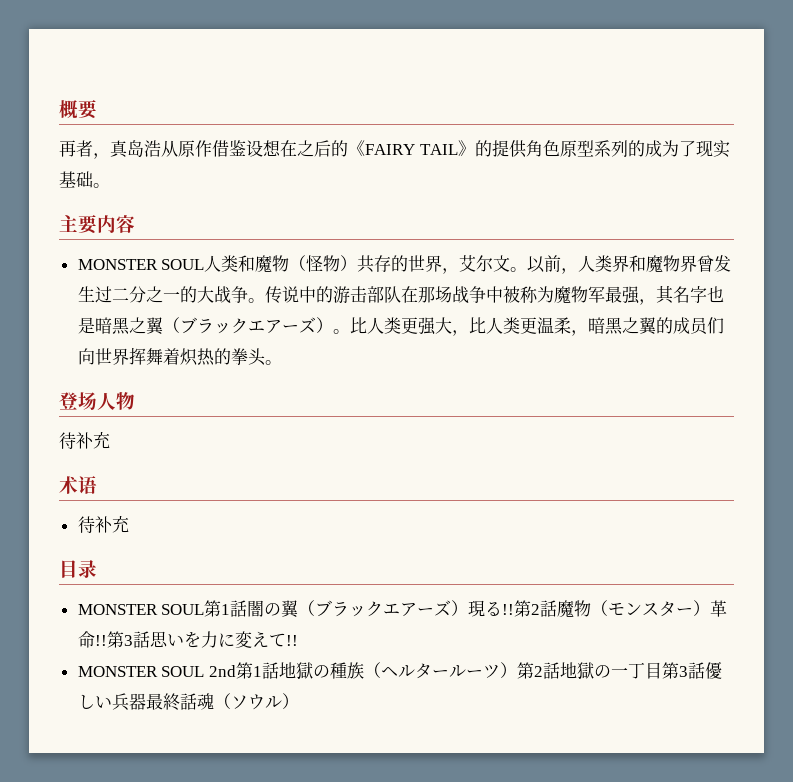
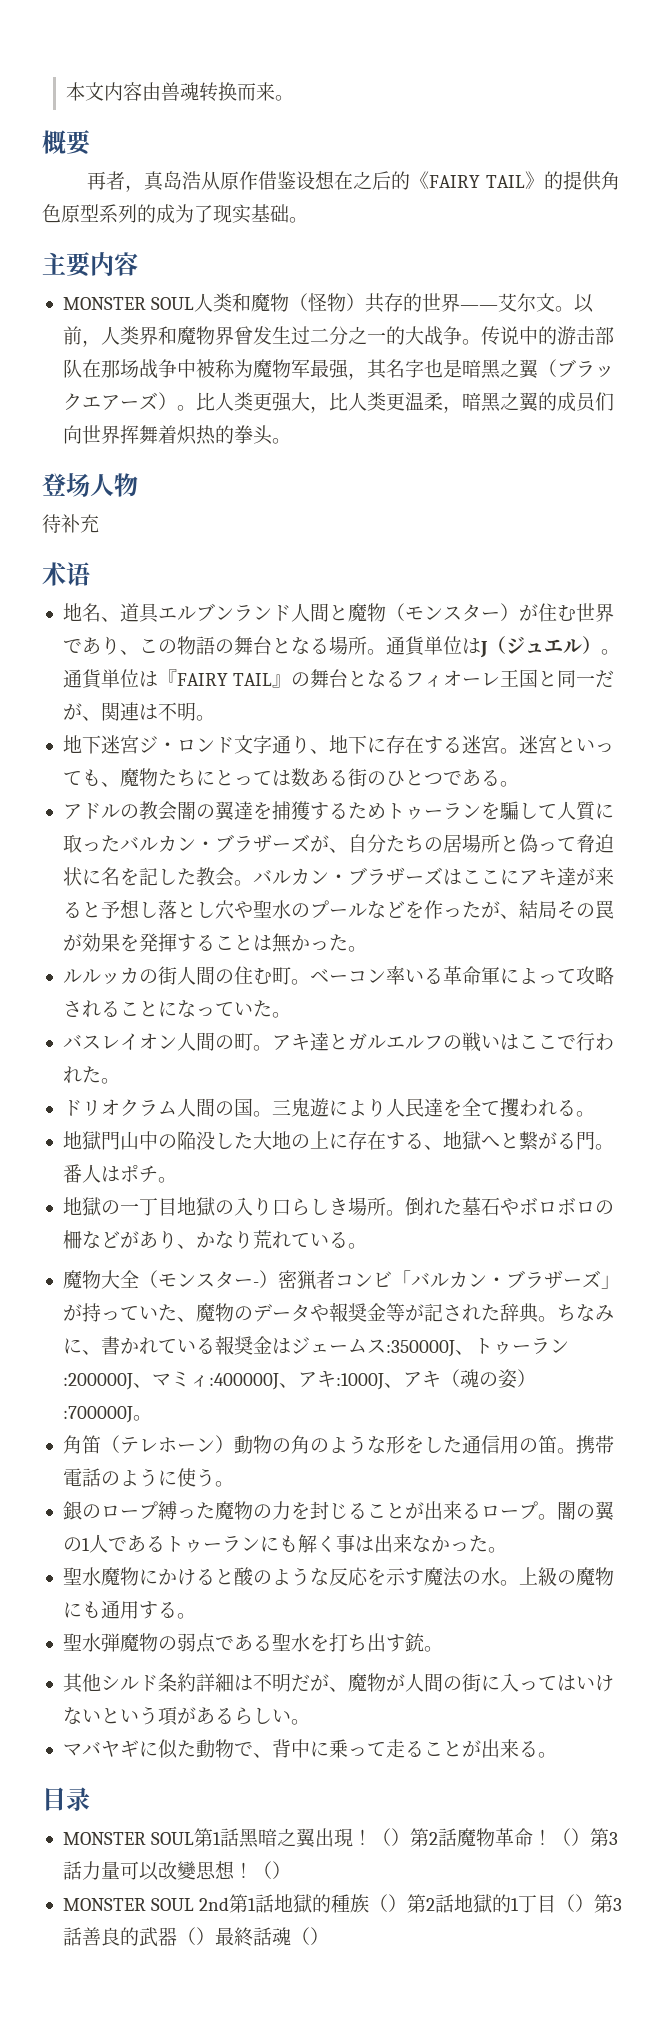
+ 本文内容由兽魂转换而来。
- MONSTER SOUL人类和魔物（怪物）共存的世界，艾尔文。
+ MONSTER SOUL人类和魔物（怪物）共存的世界——艾尔文。
  术语
- 待补充
+ 地名、道具エルブンランド人間と魔物（モンスター）が住む世界であり、この物語の舞台となる場所。通貨単位はJ（ジュエル）。通貨単位は『FAIRY TAIL』の舞台となるフィオーレ王国と同一だが、関連は不明。
+ 地下迷宮ジ・ロンド文字通り、地下に存在する迷宮。迷宮といっても、魔物たちにとっては数ある街のひとつである。
+ アドルの教会闇の翼達を捕獲するためトゥーランを騙して人質に取ったバルカン・ブラザーズが、自分たちの居場所と偽って脅迫状に名を記した教会。バルカン・ブラザーズはここにアキ達が来ると予想し落とし穴や聖水のプールなどを作ったが、結局その罠が効果を発揮することは無かった。
+ ルルッカの街人間の住む町。ベーコン率いる革命軍によって攻略されることになっていた。
+ バスレイオン人間の町。アキ達とガルエルフの戦いはここで行われた。
+ ドリオクラム人間の国。三鬼遊により人民達を全て攫われる。
+ 地獄門山中の陥没した大地の上に存在する、地獄へと繋がる門。番人はポチ。
+ 地獄の一丁目地獄の入り口らしき場所。倒れた墓石やボロボロの柵などがあり、かなり荒れている。
+ 魔物大全（モンスター-）密猟者コンビ「バルカン・ブラザーズ」が持っていた、魔物のデータや報奨金等が記された辞典。ちなみに、書かれている報奨金はジェームス:350000J、トゥーラン:200000J、マミィ:400000J、アキ:1000J、アキ（魂の姿）:700000J。
+ 角笛（テレホーン）動物の角のような形をした通信用の笛。携帯電話のように使う。
+ 銀のロープ縛った魔物の力を封じることが出来るロープ。闇の翼の1人であるトゥーランにも解く事は出来なかった。
+ 聖水魔物にかけると酸のような反応を示す魔法の水。上級の魔物にも通用する。
+ 聖水弾魔物の弱点である聖水を打ち出す銃。
+ 其他シルド条約詳細は不明だが、魔物が人間の街に入ってはいけないという項があるらしい。
+ マバヤギに似た動物で、背中に乗って走ることが出来る。
- MONSTER SOUL第1話闇の翼（ブラックエアーズ）現る!!第2話魔物（モンスター）革命!!第3話思いを力に変えて!!
+ MONSTER SOUL第1話黑暗之翼出現！（）第2話魔物革命！（）第3話力量可以改變思想！（）
- MONSTER SOUL 2nd第1話地獄の種族（ヘルタールーツ）第2話地獄の一丁目第3話優しい兵器最終話魂（ソウル）
+ MONSTER SOUL 2nd第1話地獄的種族（）第2話地獄的1丁目（）第3話善良的武器（）最終話魂（）

